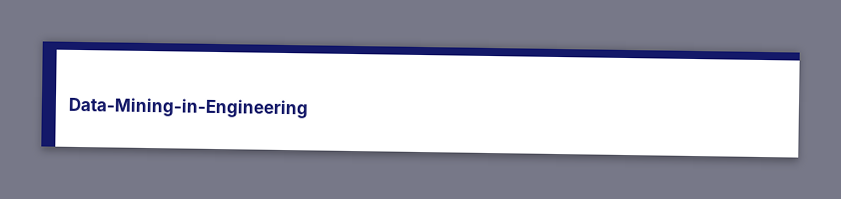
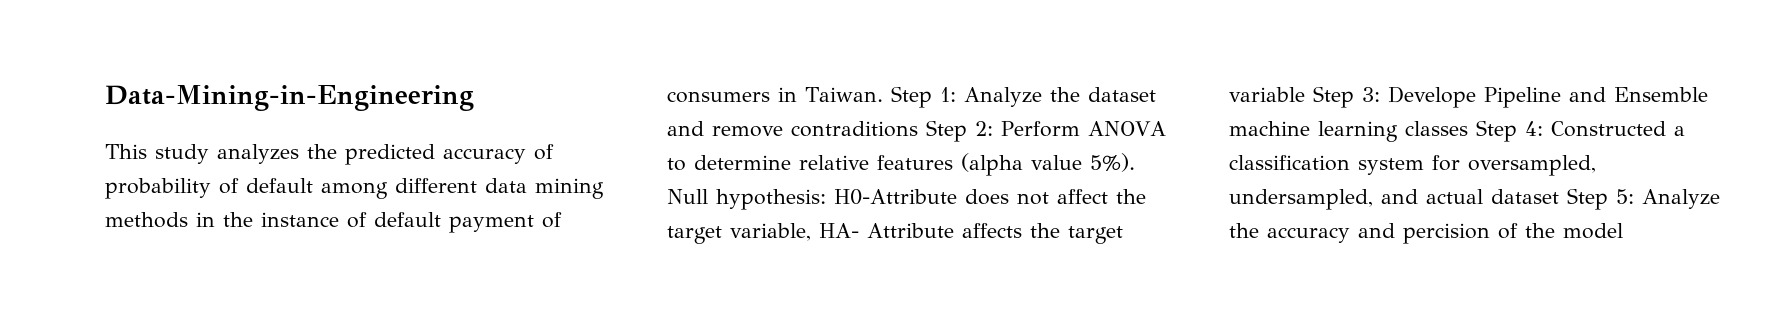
+ This study analyzes the predicted accuracy of probability of default among different data mining methods in the instance of default payment of consumers in Taiwan. Step 1: Analyze the dataset and remove contraditions Step 2: Perform ANOVA to determine relative features (alpha value 5%). Null hypothesis: H0-Attribute does not affect the target variable, HA- Attribute affects the target variable Step 3: Develope Pipeline and Ensemble machine learning classes Step 4: Constructed a classification system for oversampled, undersampled, and actual dataset Step 5: Analyze the accuracy and percision of the model

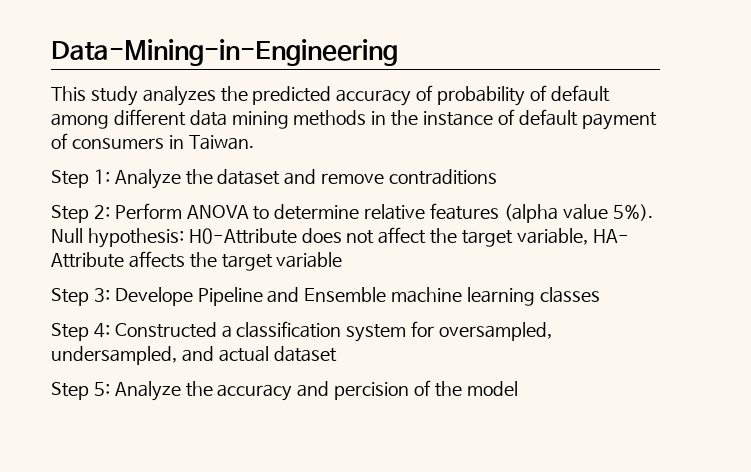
- This study analyzes the predicted accuracy of probability of default among different data mining methods in the instance of default payment of consumers in Taiwan. Step 1: Analyze the dataset and remove contraditions Step 2: Perform ANOVA to determine relative features (alpha value 5%).
+ This study analyzes the predicted accuracy of probability of default among different data mining methods in the instance of default payment of consumers in Taiwan.
+ Step 1: Analyze the dataset and remove contraditions
+ Step 2: Perform ANOVA to determine relative features (alpha value 5%).
- Null hypothesis: H0-Attribute does not affect the target variable, HA- Attribute affects the target variable Step 3: Develope Pipeline and Ensemble machine learning classes Step 4: Constructed a classification system for oversampled, undersampled, and actual dataset Step 5: Analyze the accuracy and percision of the model
+ Null hypothesis: H0-Attribute does not affect the target variable, HA- Attribute affects the target variable
+ Step 3: Develope Pipeline and Ensemble machine learning classes
+ Step 4: Constructed a classification system for oversampled, undersampled, and actual dataset
+ Step 5: Analyze the accuracy and percision of the model

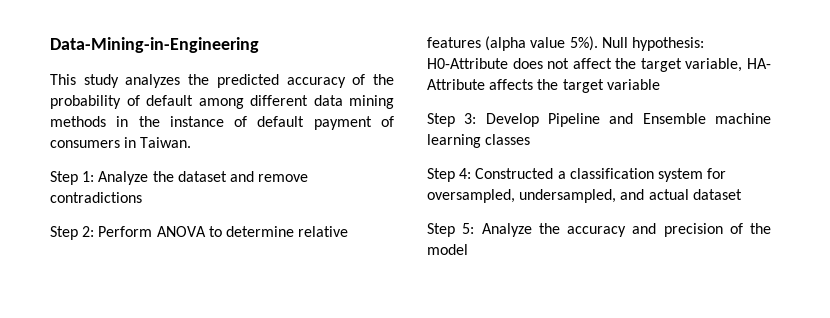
- This study analyzes the predicted accuracy of probability of default among different data mining methods in the instance of default payment of consumers in Taiwan.
+ This study analyzes the predicted accuracy of the probability of default among different data mining methods in the instance of default payment of consumers in Taiwan.
- Step 1: Analyze the dataset and remove contraditions
+ Step 1: Analyze the dataset and remove contradictions
- Step 3: Develope Pipeline and Ensemble machine learning classes
+ Step 3: Develop Pipeline and Ensemble machine learning classes
- Step 5: Analyze the accuracy and percision of the model
+ Step 5: Analyze the accuracy and precision of the model

